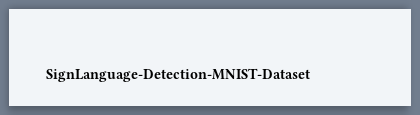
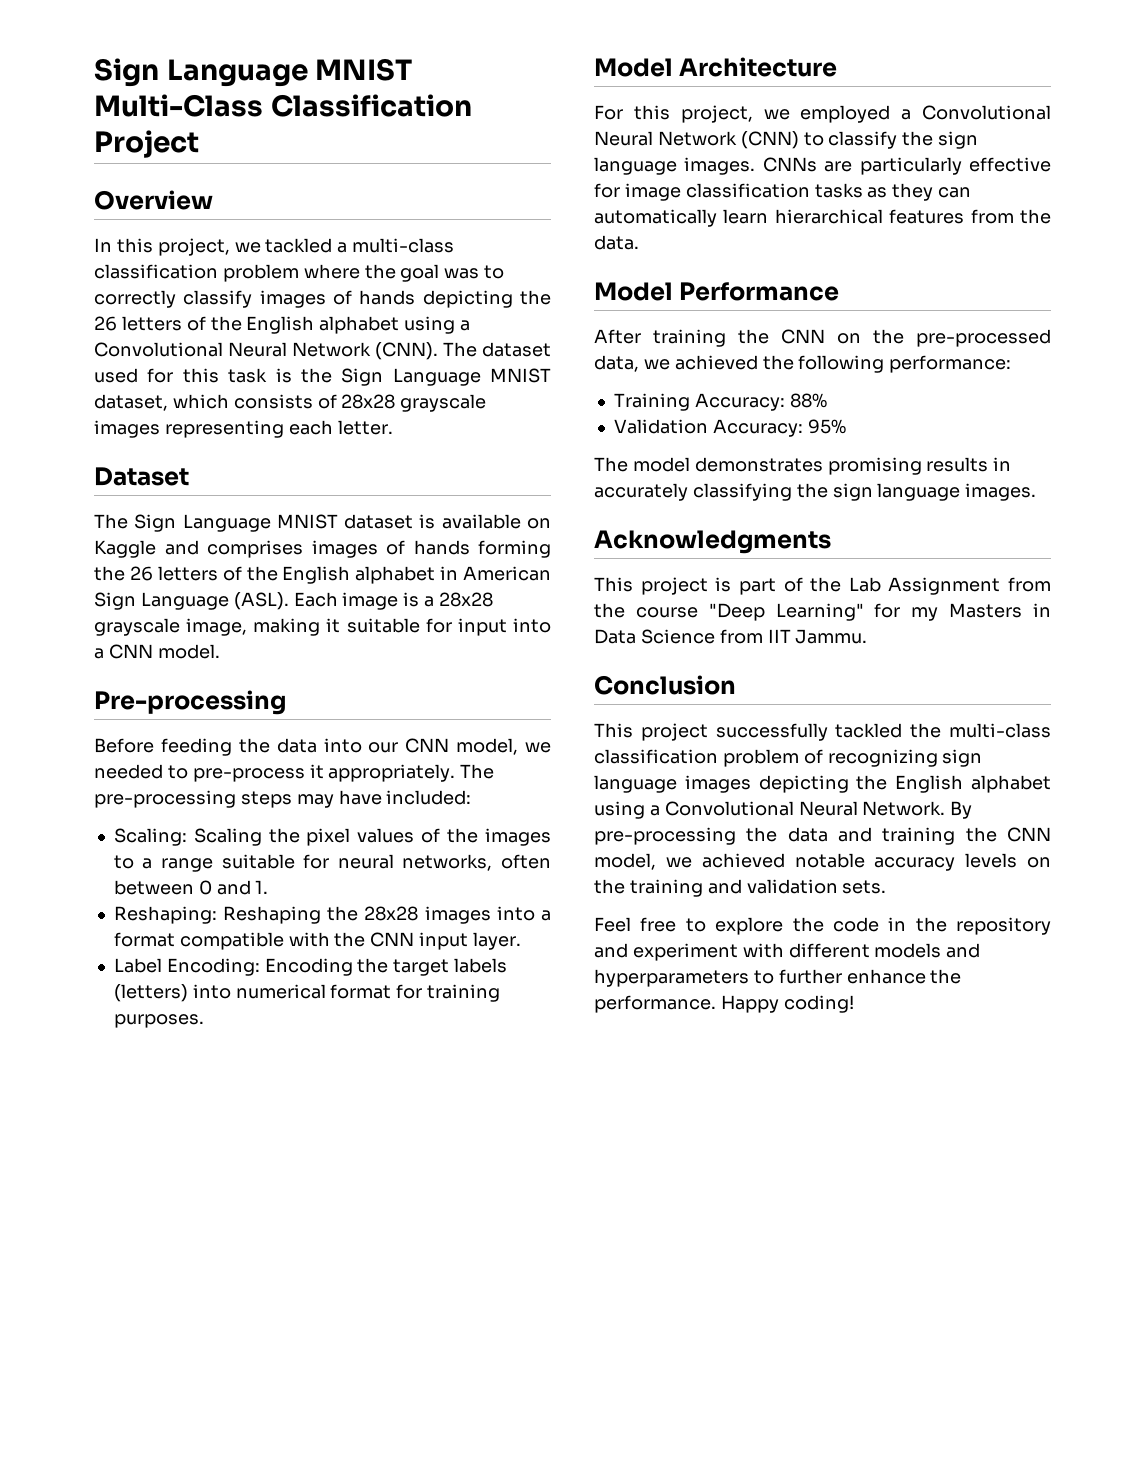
- SignLanguage-Detection-MNIST-Dataset
+ Sign Language MNIST Multi-Class Classification Project
+ Overview
+ In this project, we tackled a multi-class classification problem where the goal was to correctly classify images of hands depicting the 26 letters of the English alphabet using a Convolutional Neural Network (CNN). The dataset used for this task is the Sign Language MNIST dataset, which consists of 28x28 grayscale images representing each letter.
+ Dataset
+ The Sign Language MNIST dataset is available on Kaggle and comprises images of hands forming the 26 letters of the English alphabet in American Sign Language (ASL). Each image is a 28x28 grayscale image, making it suitable for input into a CNN model.
+ Pre-processing
+ Before feeding the data into our CNN model, we needed to pre-process it appropriately. The pre-processing steps may have included:
+ Scaling: Scaling the pixel values of the images to a range suitable for neural networks, often between 0 and 1.
+ Reshaping: Reshaping the 28x28 images into a format compatible with the CNN input layer.
+ Label Encoding: Encoding the target labels (letters) into numerical format for training purposes.
+ Model Architecture
+ For this project, we employed a Convolutional Neural Network (CNN) to classify the sign language images. CNNs are particularly effective for image classification tasks as they can automatically learn hierarchical features from the data.
+ Model Performance
+ After training the CNN on the pre-processed data, we achieved the following performance:
+ Training Accuracy: 88%
+ Validation Accuracy: 95%
+ The model demonstrates promising results in accurately classifying the sign language images.
+ Acknowledgments
+ This project is part of the Lab Assignment from the course "Deep Learning" for my Masters in Data Science from IIT Jammu.
+ Conclusion
+ This project successfully tackled the multi-class classification problem of recognizing sign language images depicting the English alphabet using a Convolutional Neural Network. By pre-processing the data and training the CNN model, we achieved notable accuracy levels on the training and validation sets.
+ Feel free to explore the code in the repository and experiment with different models and hyperparameters to further enhance the performance. Happy coding!

